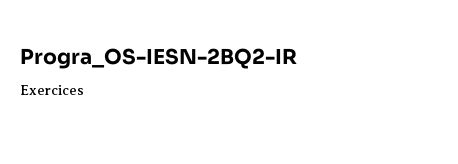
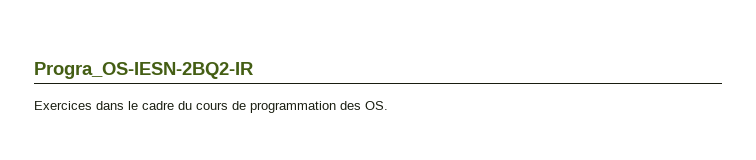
- Exercices
+ Exercices dans le cadre du cours de programmation des OS.

